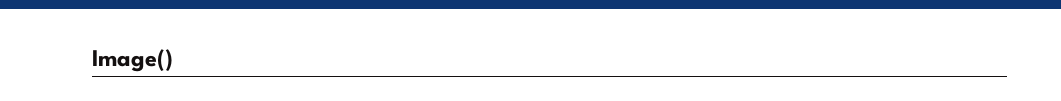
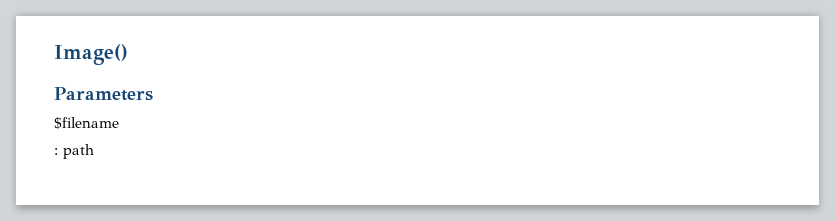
+ Parameters
+ $filename
+ : path

